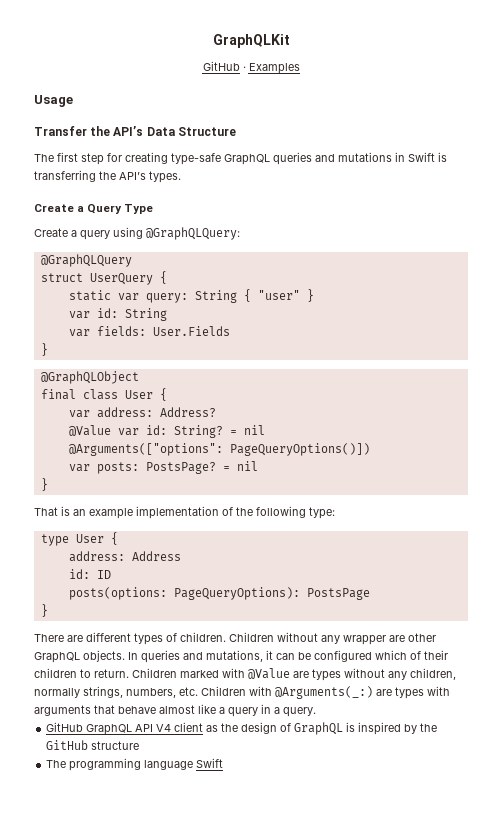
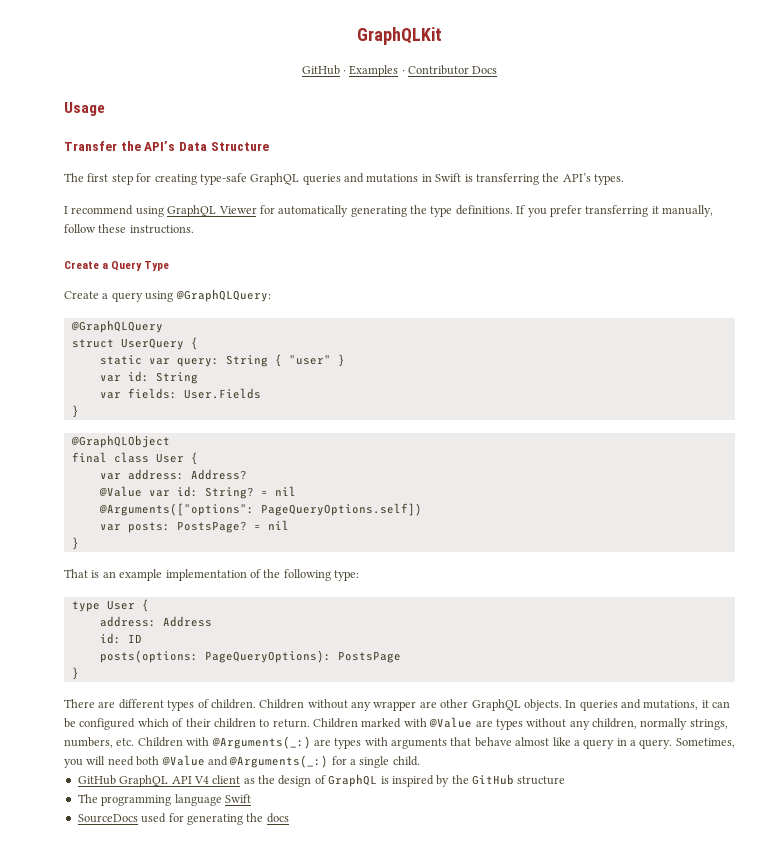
- GitHub · Examples
+ GitHub · Examples · Contributor Docs
+ I recommend using GraphQL Viewer for automatically generating the type definitions. If you prefer transferring it manually, follow these instructions.
- @Arguments(["options": PageQueryOptions()])
+ @Arguments(["options": PageQueryOptions.self])
+ Sometimes, you will need both @Value and @Arguments(_:) for a single child.
+ SourceDocs used for generating the docs

